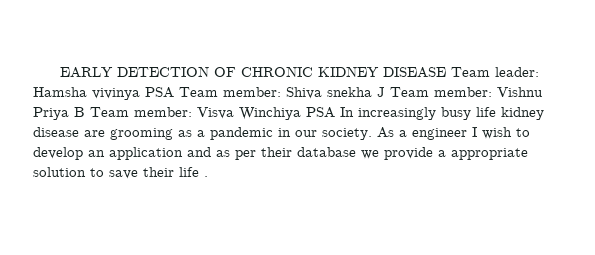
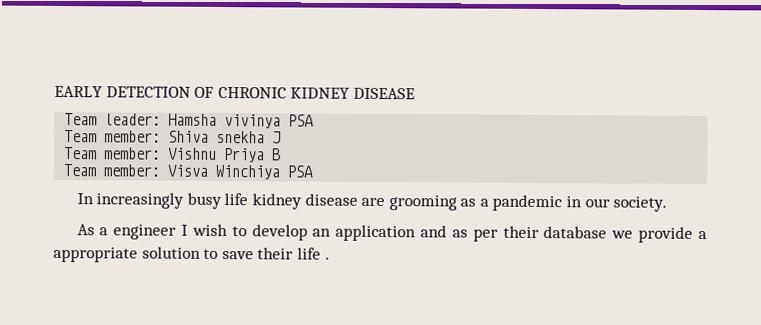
- EARLY DETECTION OF CHRONIC KIDNEY DISEASE Team leader:
+ EARLY DETECTION OF CHRONIC KIDNEY DISEASE
+ Team leader:
- Hamsha vivinya PSA Team member:
+ Hamsha vivinya PSA
+ Team member:
- Shiva snekha J Team member:
+ Shiva snekha J
+ Team member:
- Vishnu Priya B Team member:
+ Vishnu Priya B
+ Team member:
- Visva Winchiya PSA In increasingly busy life kidney disease are grooming as a pandemic in our society. As a engineer I wish to develop an application and as per their database we provide a appropriate solution to save their life .
+ Visva Winchiya PSA
+ In increasingly busy life kidney disease are grooming as a pandemic in our society.
+ As a engineer I wish to develop an application and as per their database we provide a appropriate solution to save their life .

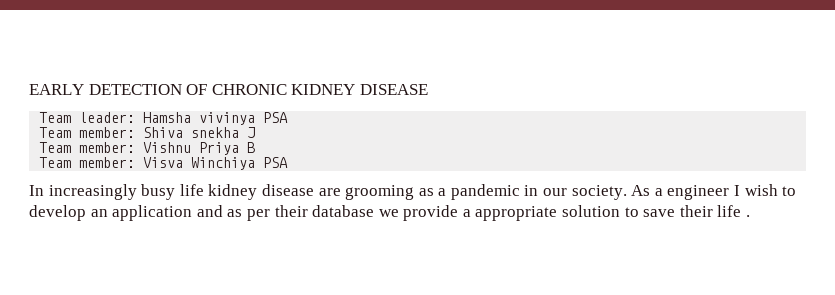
- In increasingly busy life kidney disease are grooming as a pandemic in our society.
- As a engineer I wish to develop an application and as per their database we provide a appropriate solution to save their life .
+ In increasingly busy life kidney disease are grooming as a pandemic in our society. As a engineer I wish to develop an application and as per their database we provide a appropriate solution to save their life .

